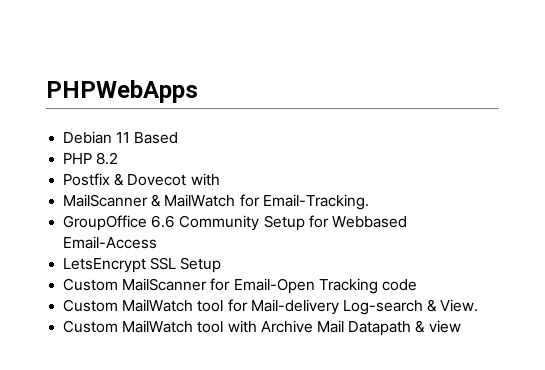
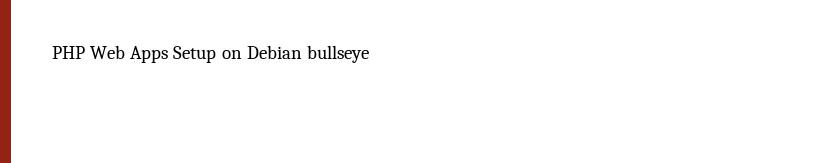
- PHPWebApps
- Debian 11 Based
- PHP 8.2
- Postfix & Dovecot with
- MailScanner & MailWatch for Email-Tracking.
- GroupOffice 6.6 Community Setup for Webbased Email-Access
- LetsEncrypt SSL Setup
- Custom MailScanner for Email-Open Tracking code
- Custom MailWatch tool for Mail-delivery Log-search & View.
- Custom MailWatch tool with Archive Mail Datapath & view
+ PHP Web Apps Setup on Debian bullseye

